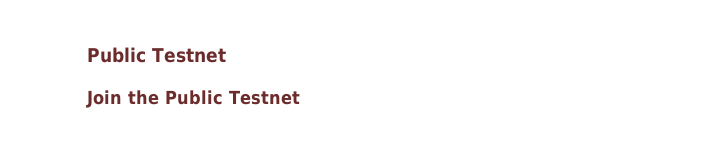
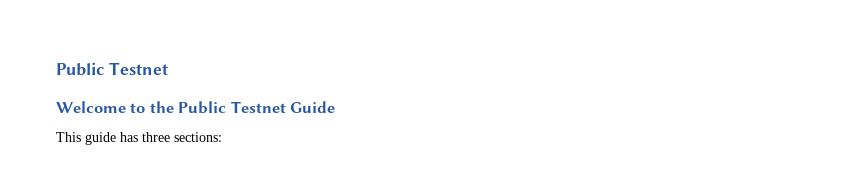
- Join the Public Testnet
+ Welcome to the Public Testnet Guide
+ This guide has three sections:

